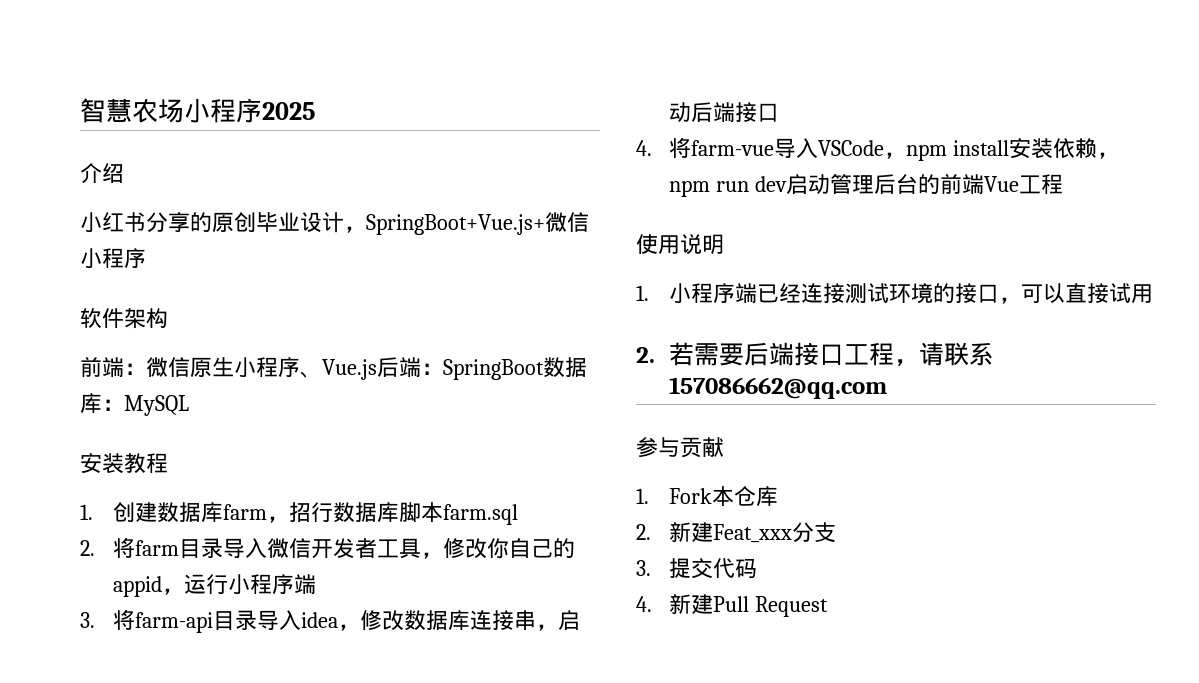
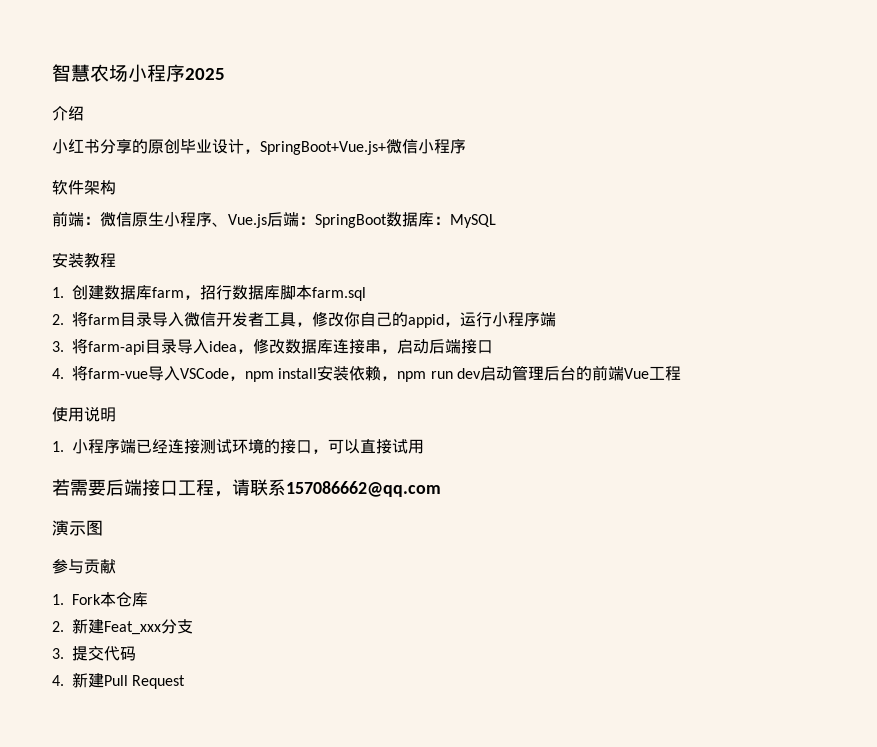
- 2.若需要后端接口工程，请联系157086662@qq.com
+ 若需要后端接口工程，请联系157086662@qq.com
+ 演示图

